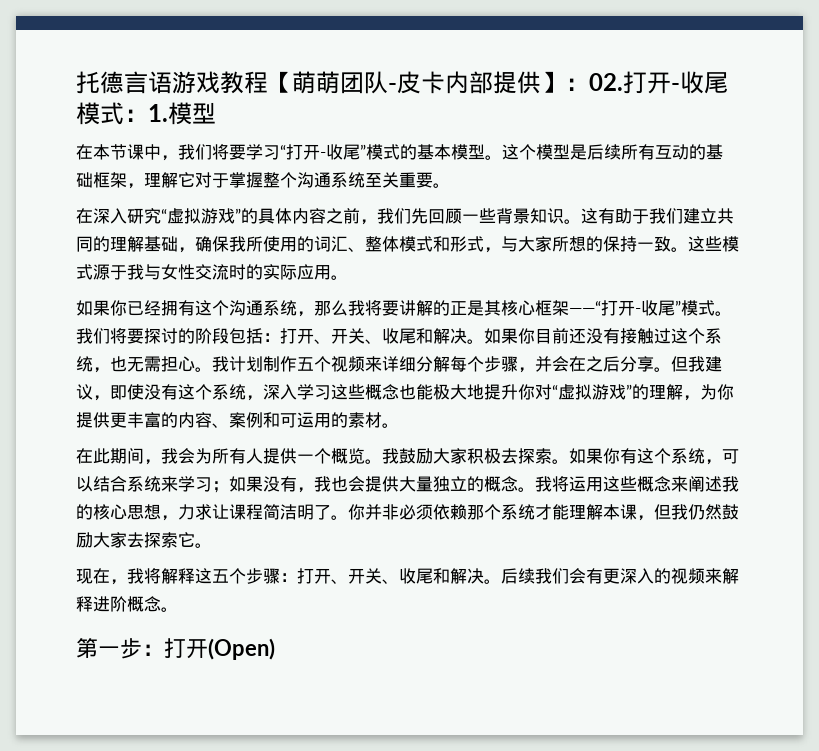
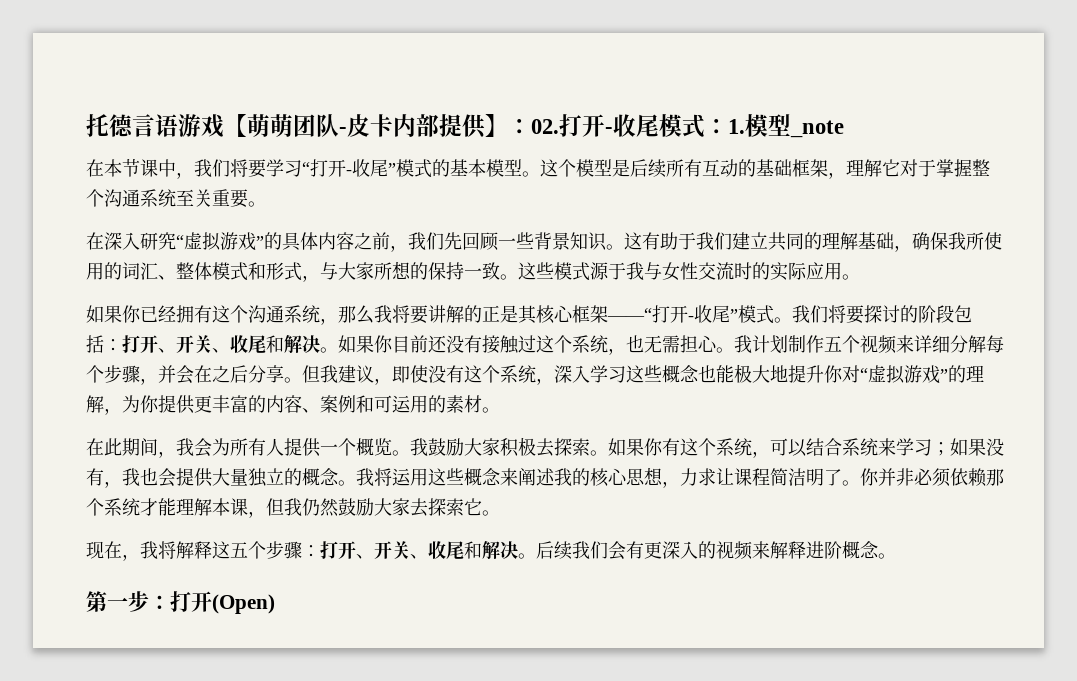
- 托德言语游戏教程【萌萌团队-皮卡内部提供】：02.打开-收尾模式：1.模型
+ 托德言语游戏【萌萌团队-皮卡内部提供】：02.打开-收尾模式：1.模型_note

